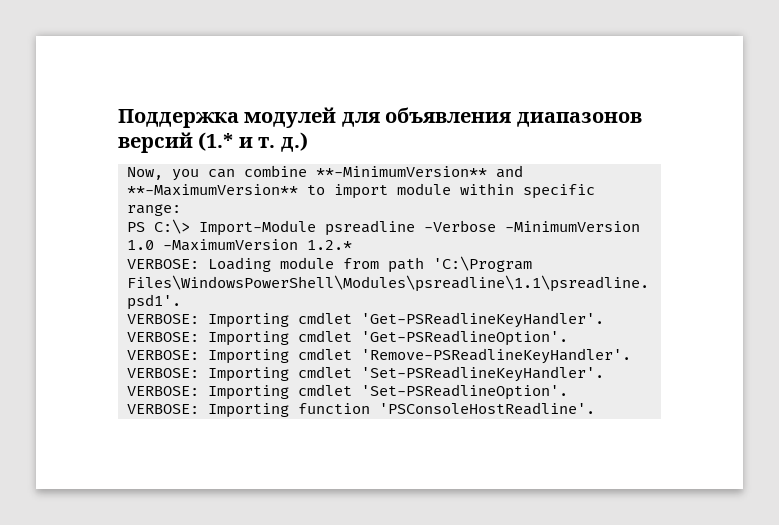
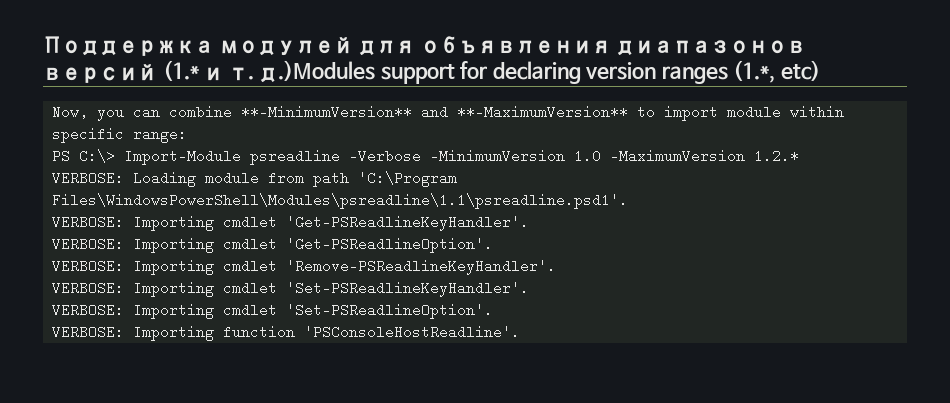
- Поддержка модулей для объявления диапазонов версий (1.* и т. д.)
+ Поддержка модулей для объявления диапазонов версий (1.* и т. д.)Modules support for declaring version ranges (1.*, etc)

